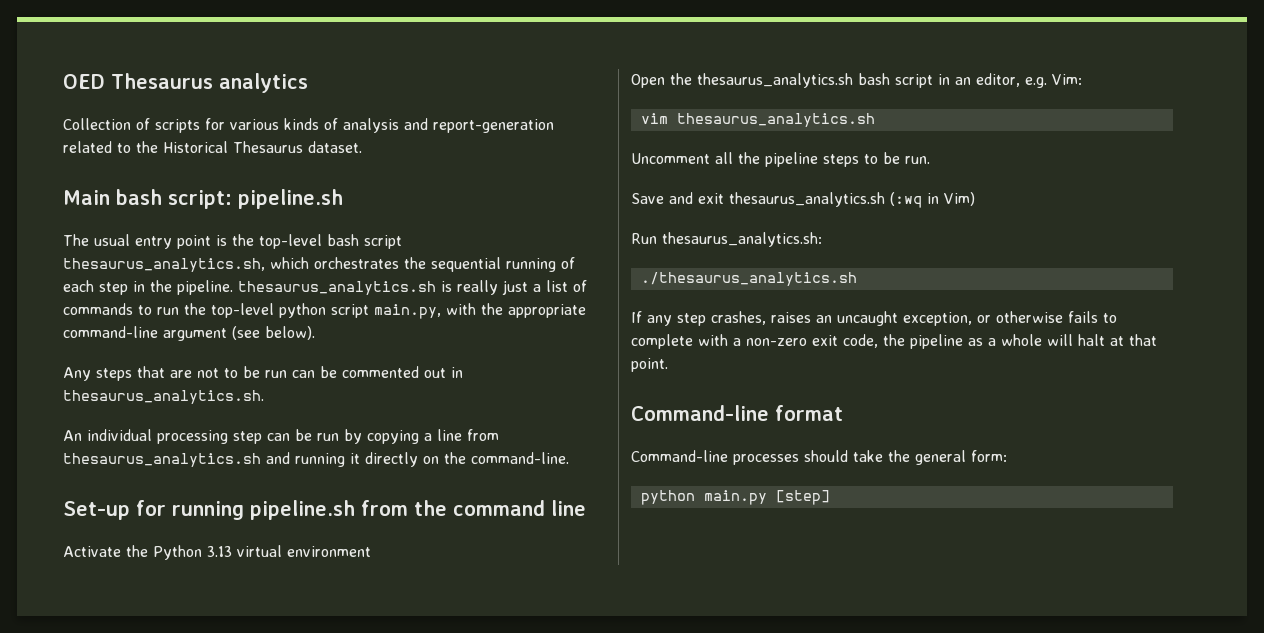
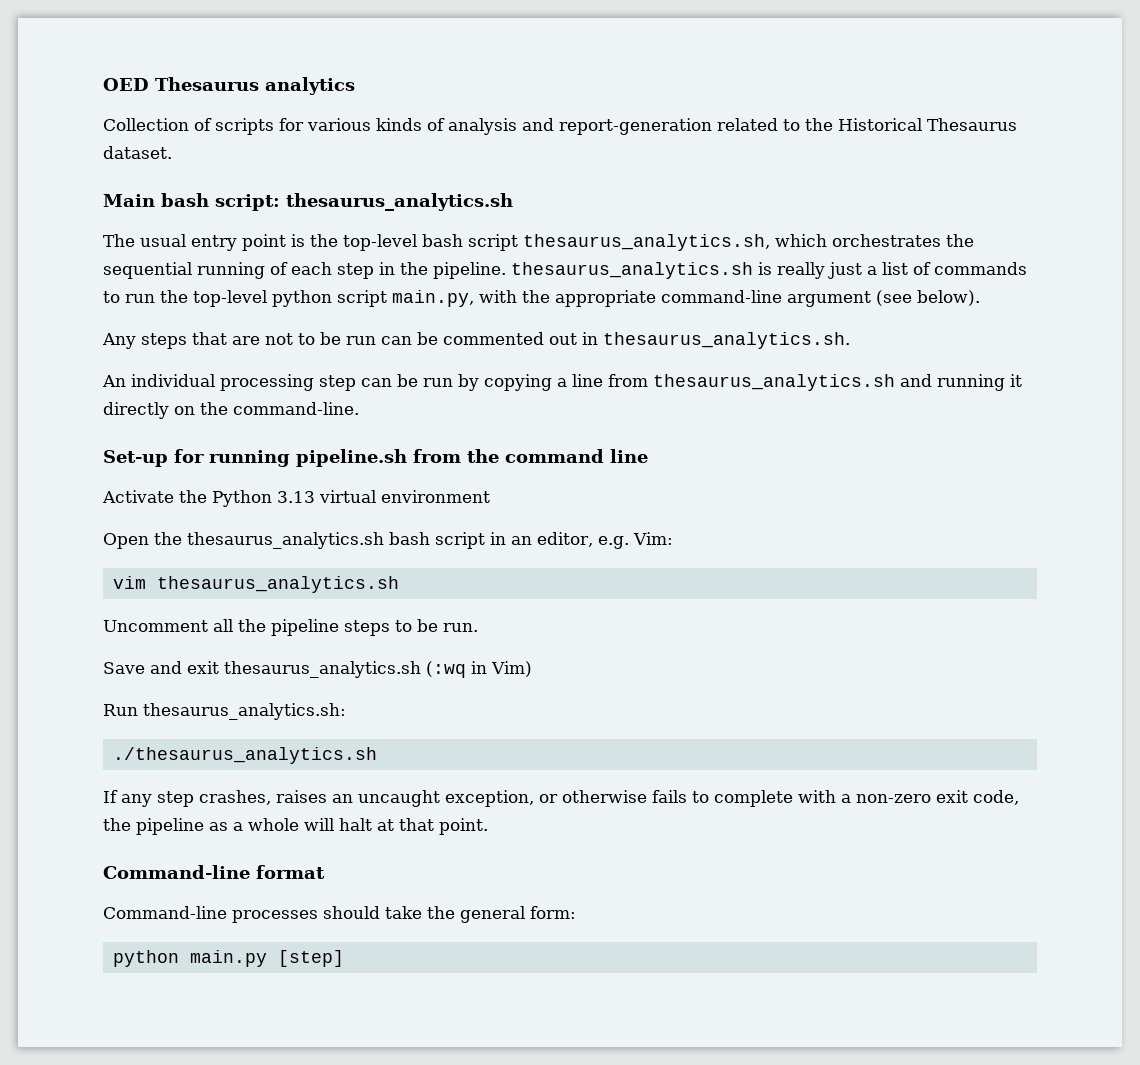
- Main bash script: pipeline.sh
+ Main bash script: thesaurus_analytics.sh

